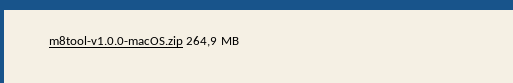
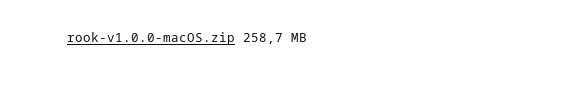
- m8tool-v1.0.0-macOS.zip 264,9 MB
+ rook-v1.0.0-macOS.zip 258,7 MB

